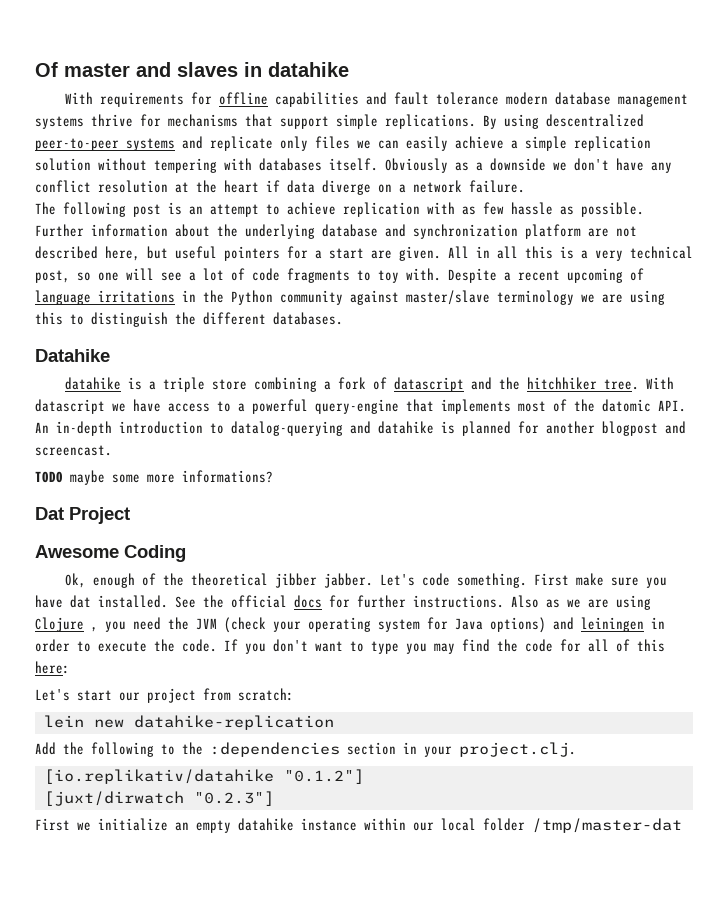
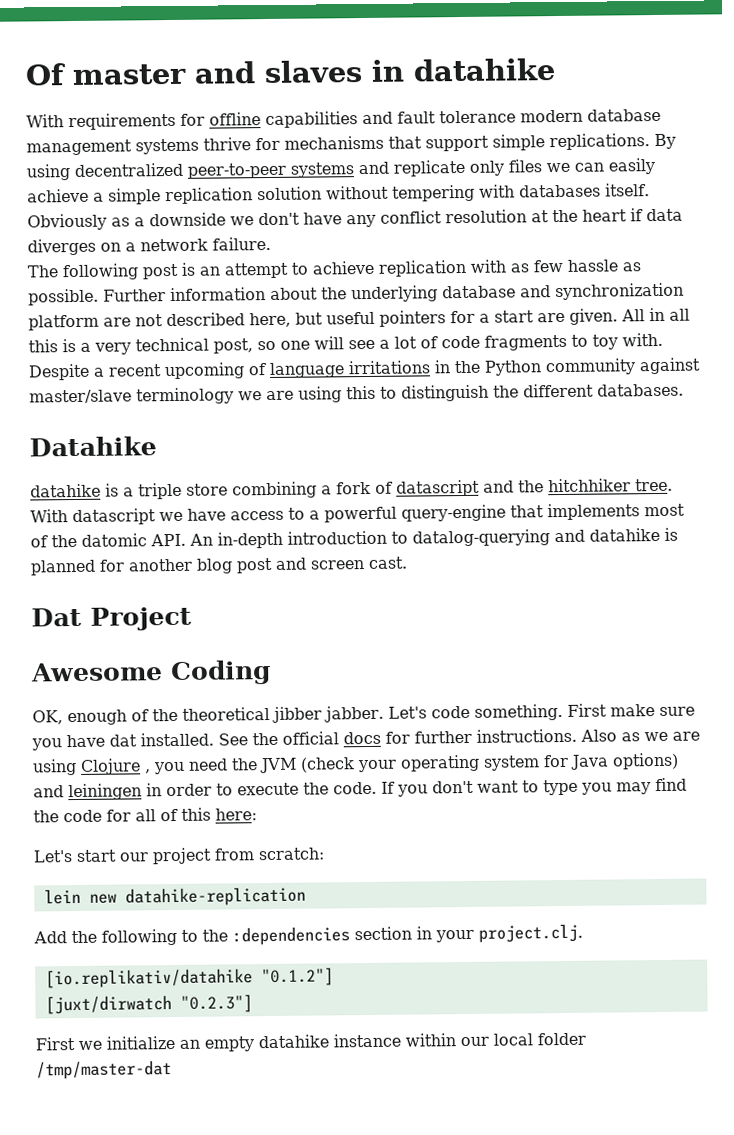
- By using descentralized peer-to-peer systems and replicate only files we can easily achieve a simple replication solution without tempering with databases itself.
+ By using decentralized peer-to-peer systems and replicate only files we can easily achieve a simple replication solution without tempering with databases itself.
- Obviously as a downside we don't have any conflict resolution at the heart if data diverge on a network failure.
+ Obviously as a downside we don't have any conflict resolution at the heart if data diverges on a network failure.
- With datascript we have access to a powerful query-engine that implements most of the datomic API. An in-depth introduction to datalog-querying and datahike is planned for another blogpost and screencast.
- TODO maybe some more informations?
+ With datascript we have access to a powerful query-engine that implements most of the datomic API. An in-depth introduction to datalog-querying and datahike is planned for another blog post and screen cast.
- Ok, enough of the theoretical jibber jabber.
+ OK, enough of the theoretical jibber jabber.

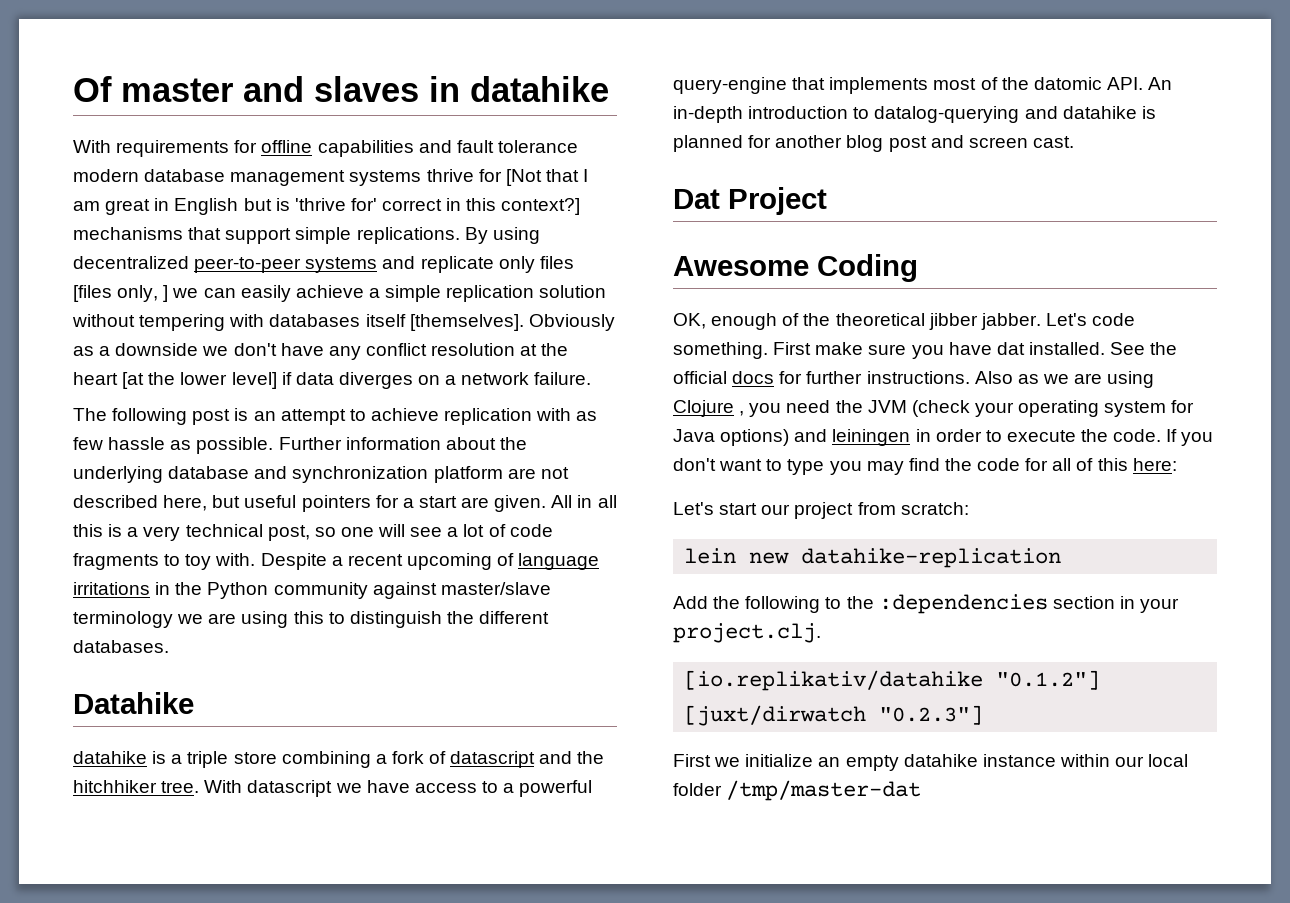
- With requirements for offline capabilities and fault tolerance modern database management systems thrive for mechanisms that support simple replications.
+ With requirements for offline capabilities and fault tolerance modern database management systems thrive for [Not that I am great in English but is 'thrive for' correct in this context?] mechanisms that support simple replications.
- By using decentralized peer-to-peer systems and replicate only files we can easily achieve a simple replication solution without tempering with databases itself.
+ By using decentralized peer-to-peer systems and replicate only files [files only, ] we can easily achieve a simple replication solution without tempering with databases itself [themselves].
- Obviously as a downside we don't have any conflict resolution at the heart if data diverges on a network failure.
+ Obviously as a downside we don't have any conflict resolution at the heart [at the lower level] if data diverges on a network failure.

